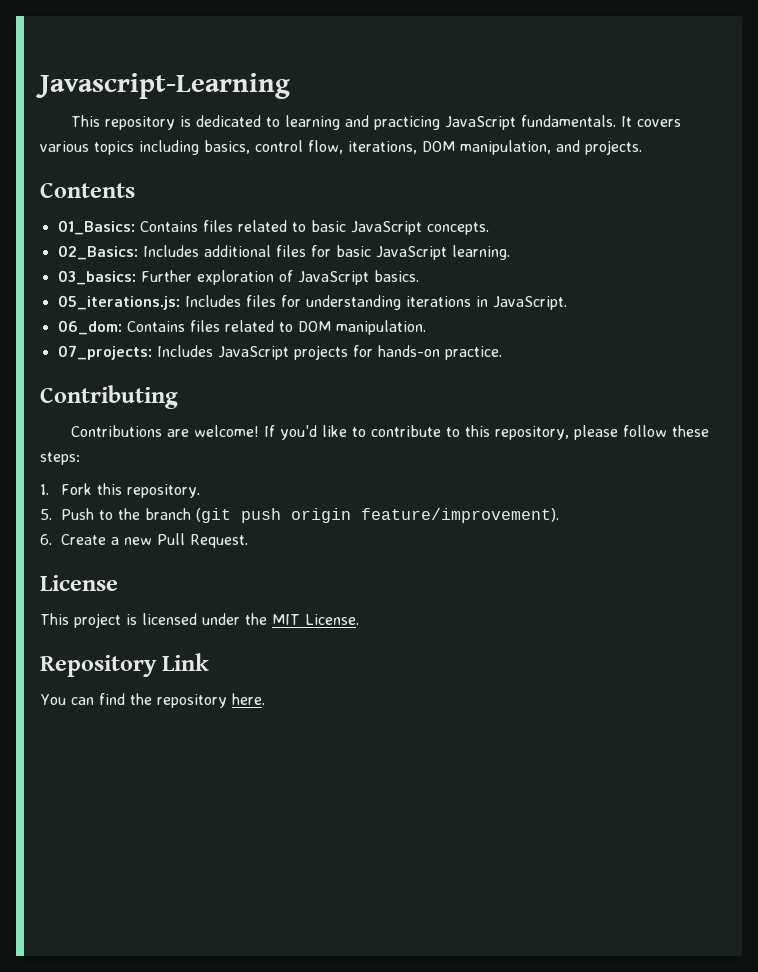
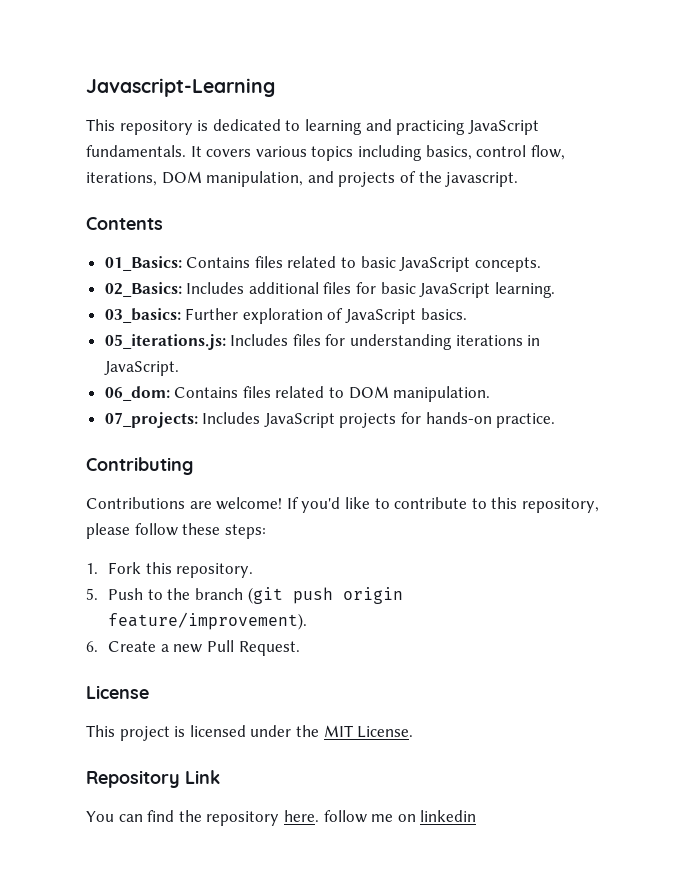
- It covers various topics including basics, control flow, iterations, DOM manipulation, and projects.
+ It covers various topics including basics, control flow, iterations, DOM manipulation, and projects of the javascript.
- You can find the repository here.
+ You can find the repository here. follow me on linkedin

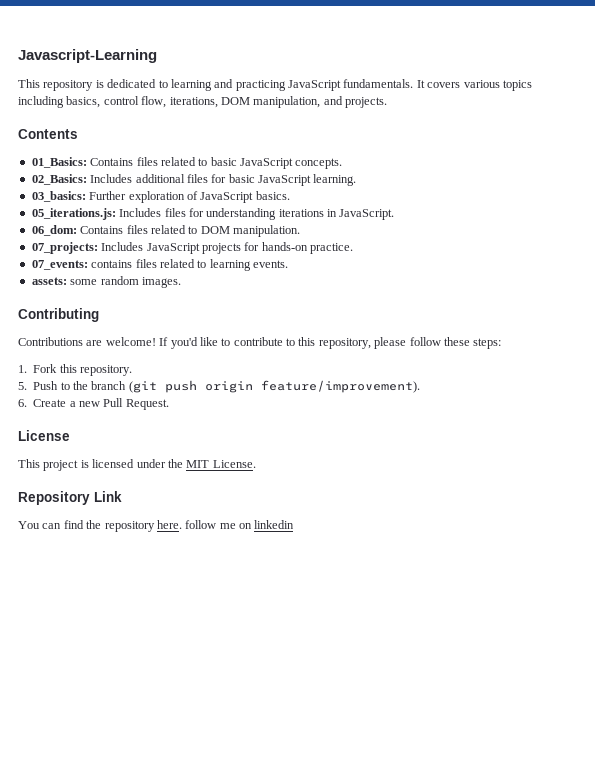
- It covers various topics including basics, control flow, iterations, DOM manipulation, and projects of the javascript.
+ It covers various topics including basics, control flow, iterations, DOM manipulation, and projects.
+ 07_events: contains files related to learning events.
+ assets: some random images.

